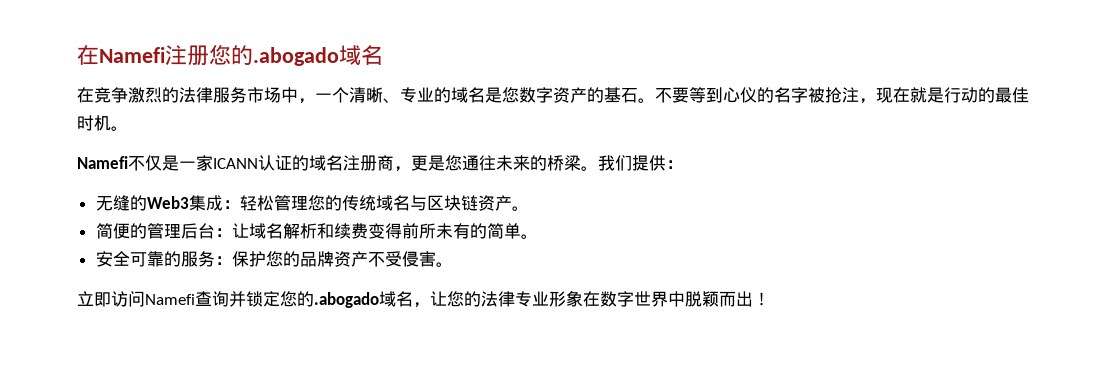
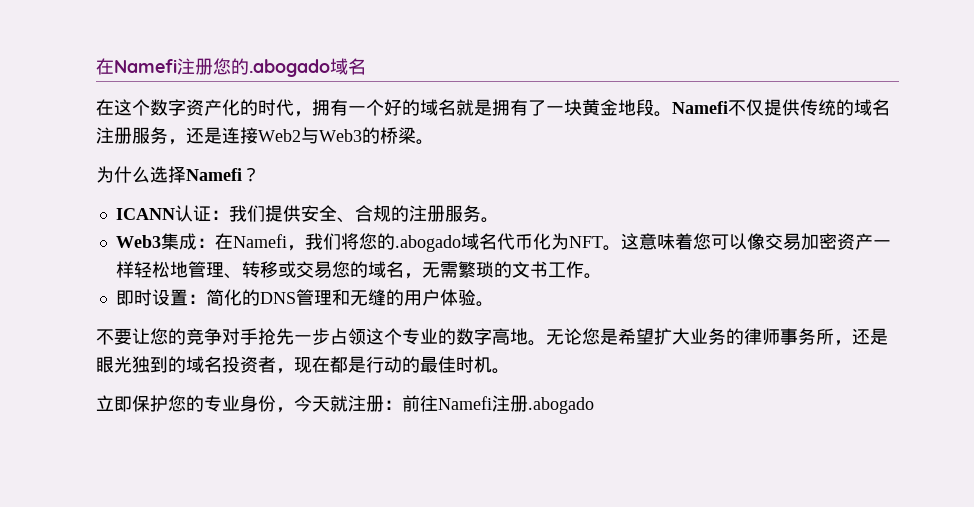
- 在竞争激烈的法律服务市场中，一个清晰、专业的域名是您数字资产的基石。不要等到心仪的名字被抢注，现在就是行动的最佳时机。
+ 在这个数字资产化的时代，拥有一个好的域名就是拥有了一块黄金地段。Namefi不仅提供传统的域名注册服务，还是连接Web2与Web3的桥梁。
+ 为什么选择Namefi？
+ ICANN认证：我们提供安全、合规的注册服务。
+ Web3集成：在Namefi，我们将您的.abogado域名代币化为NFT。这意味着您可以像交易加密资产一样轻松地管理、转移或交易您的域名，无需繁琐的文书工作。
+ 即时设置：简化的DNS管理和无缝的用户体验。
+ 不要让您的竞争对手抢先一步占领这个专业的数字高地。无论您是希望扩大业务的律师事务所，还是眼光独到的域名投资者，现在都是行动的最佳时机。
- Namefi不仅是一家ICANN认证的域名注册商，更是您通往未来的桥梁。我们提供：
- 无缝的Web3集成：轻松管理您的传统域名与区块链资产。
- 简便的管理后台：让域名解析和续费变得前所未有的简单。
- 安全可靠的服务：保护您的品牌资产不受侵害。
- 立即访问Namefi查询并锁定您的.abogado域名，让您的法律专业形象在数字世界中脱颖而出！
+ 立即保护您的专业身份，今天就注册：前往Namefi注册.abogado

